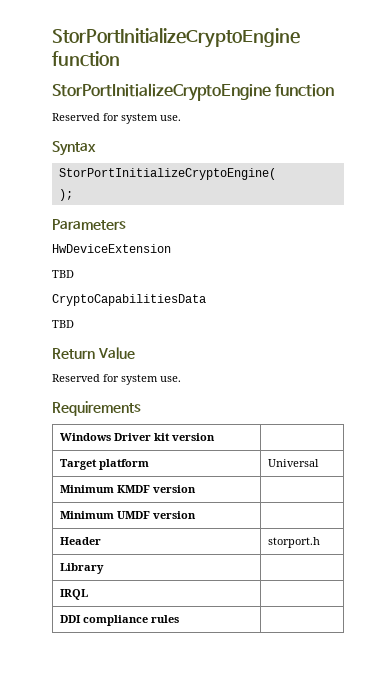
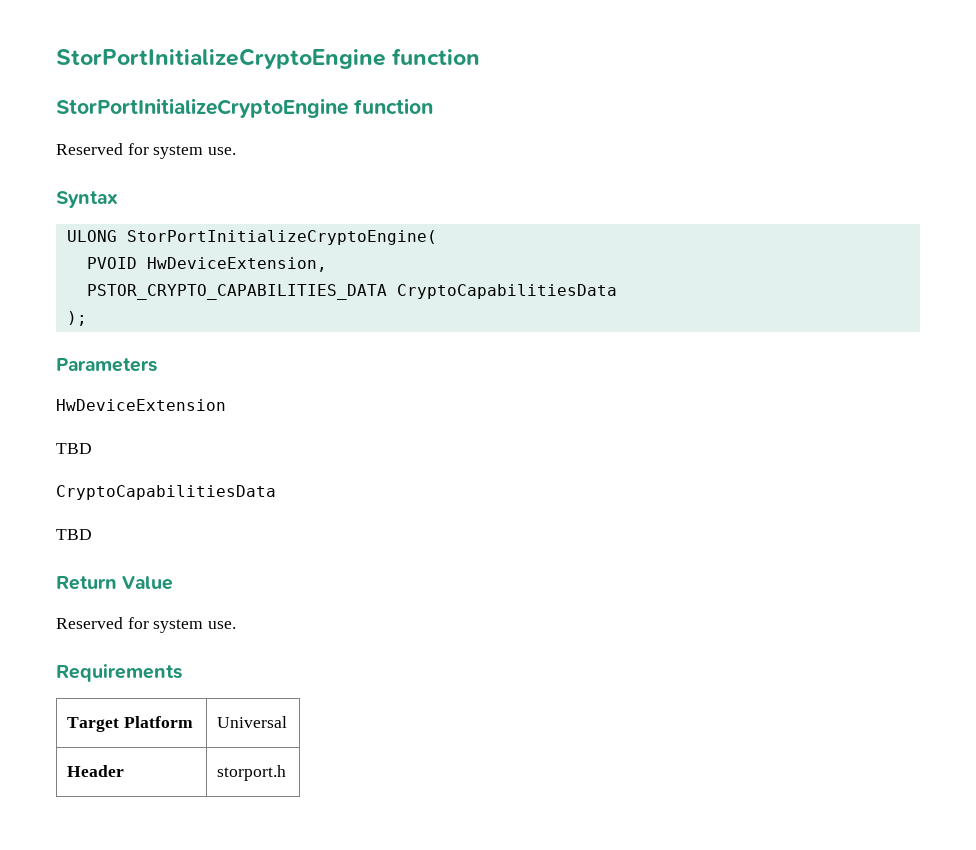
- StorPortInitializeCryptoEngine(
+ ULONG StorPortInitializeCryptoEngine(
+ PVOID HwDeviceExtension,
+ PSTOR_CRYPTO_CAPABILITIES_DATA CryptoCapabilitiesData
- Windows Driver kit version |
- Target platform | Universal
+ Target Platform | Universal
- Minimum KMDF version |
- Minimum UMDF version |
  Header | storport.h
- Library |
- IRQL |
- DDI compliance rules |

